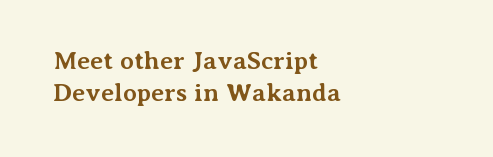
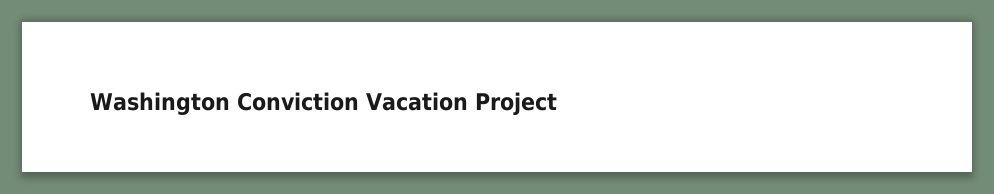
- Meet other JavaScript Developers in Wakanda
+ Washington Conviction Vacation Project

